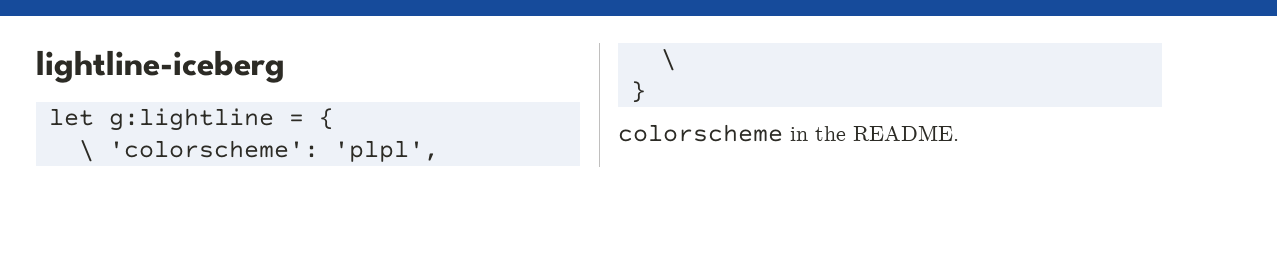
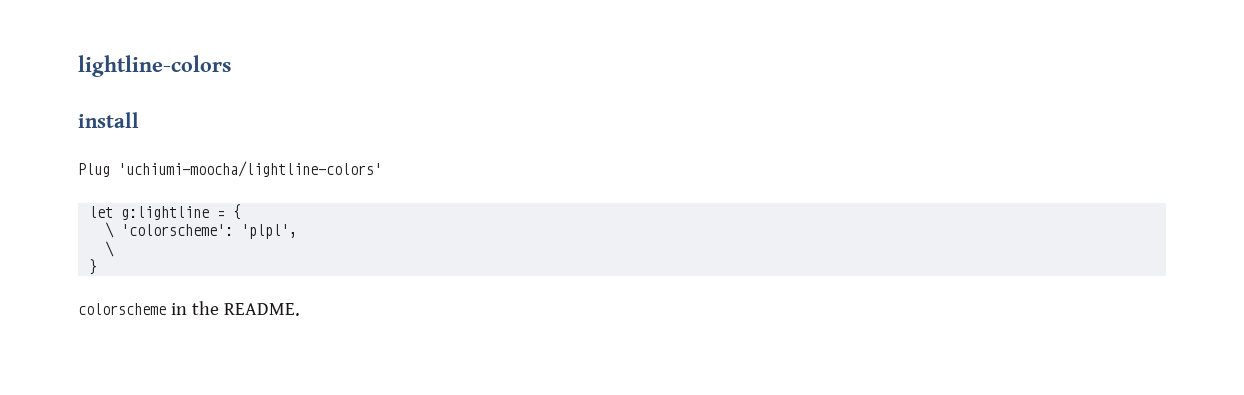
- lightline-iceberg
+ lightline-colors
+ install
+ Plug 'uchiumi-moocha/lightline-colors'

